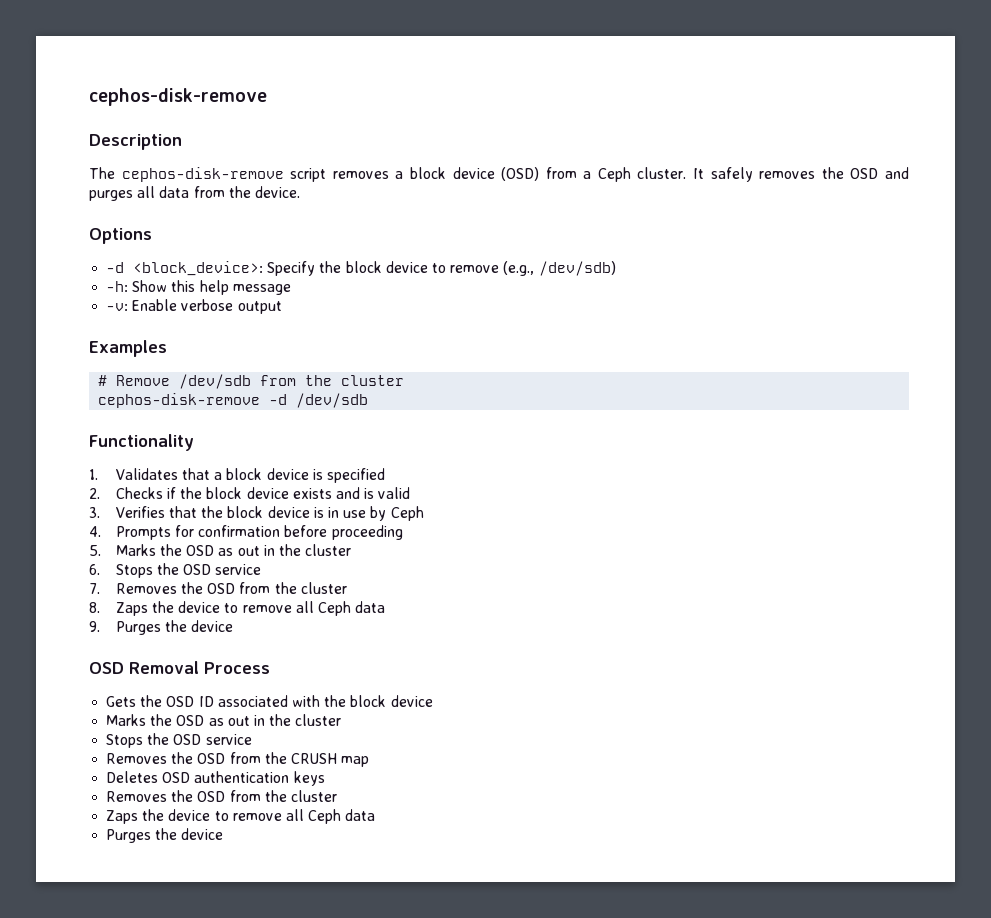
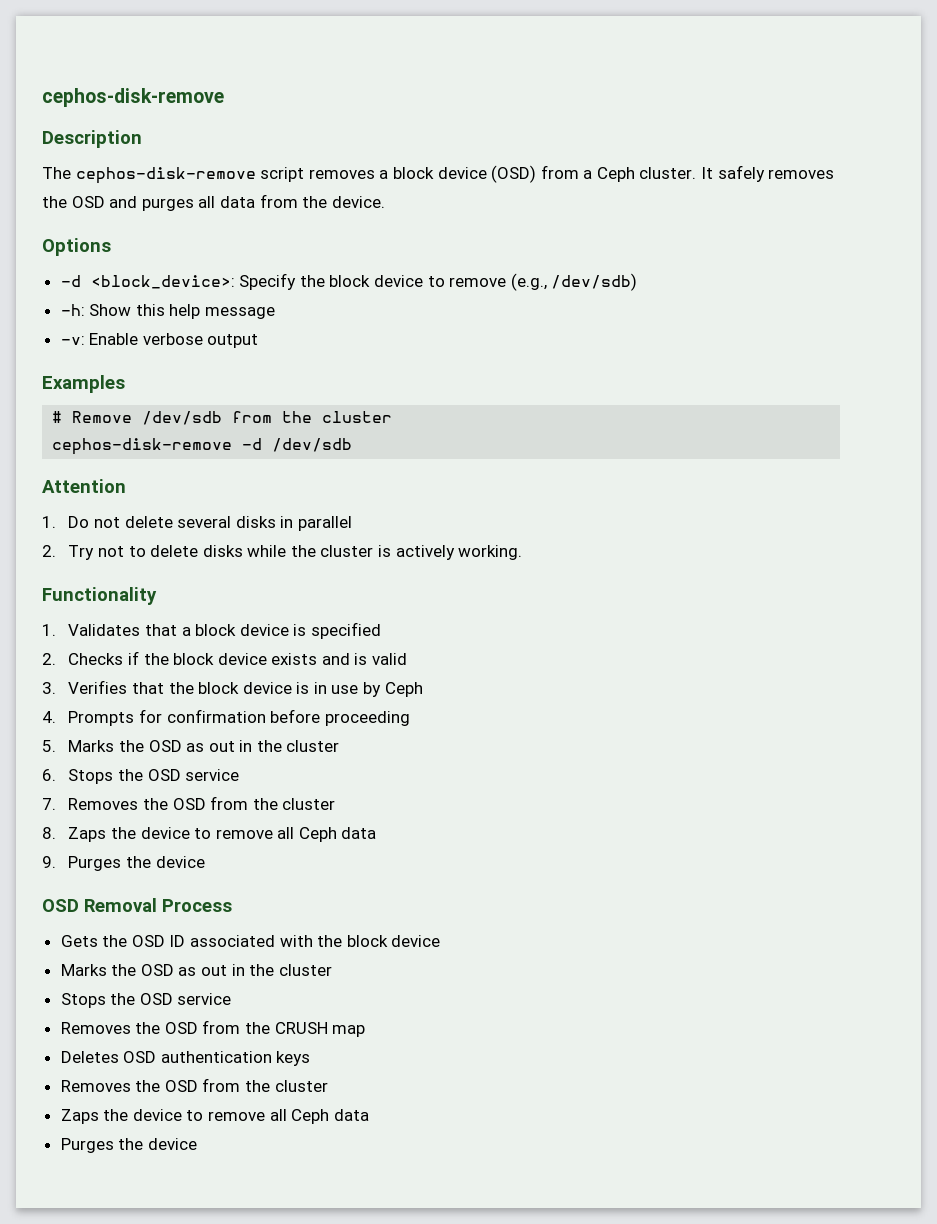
+ Attention
+ 1. Do not delete several disks in parallel
+ 2. Try not to delete disks while the cluster is actively working.

